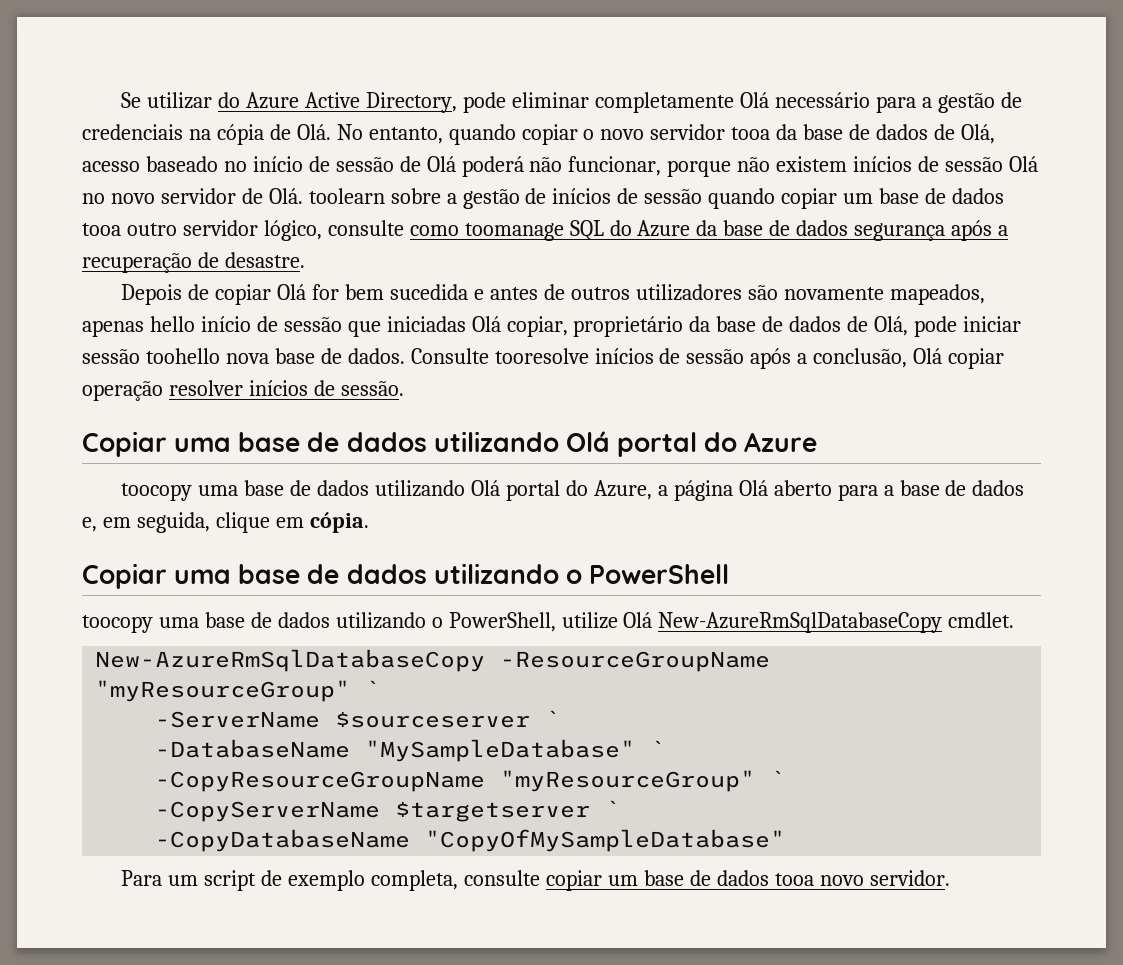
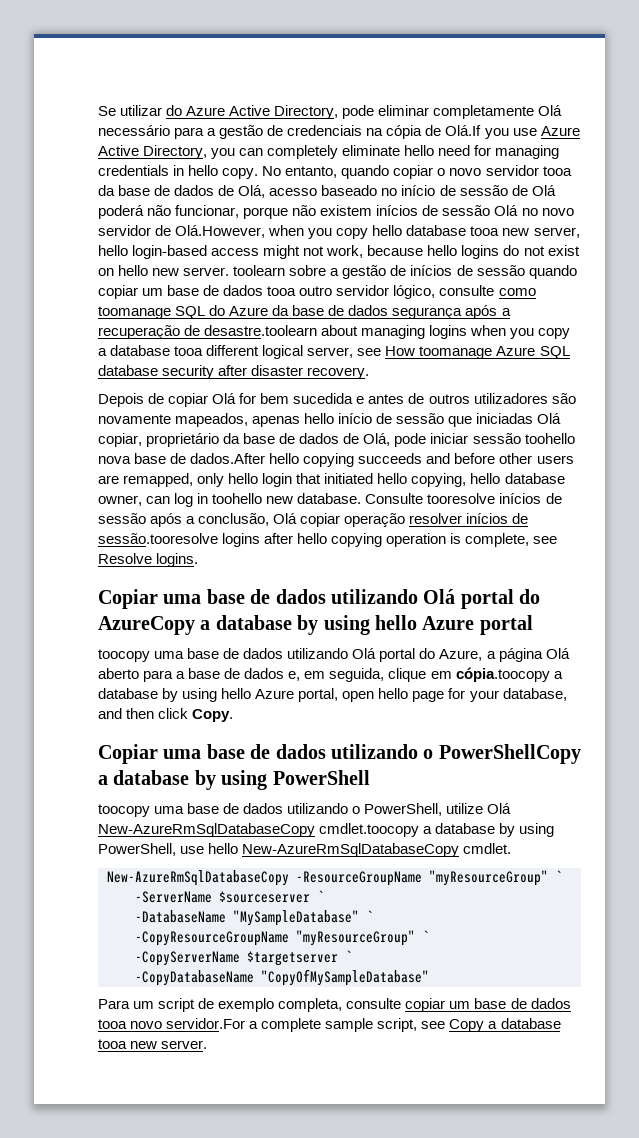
- Se utilizar do Azure Active Directory, pode eliminar completamente Olá necessário para a gestão de credenciais na cópia de Olá. No entanto, quando copiar o novo servidor tooa da base de dados de Olá, acesso baseado no início de sessão de Olá poderá não funcionar, porque não existem inícios de sessão Olá no novo servidor de Olá. toolearn sobre a gestão de inícios de sessão quando copiar um base de dados tooa outro servidor lógico, consulte como toomanage SQL do Azure da base de dados segurança após a recuperação de desastre.
+ Se utilizar do Azure Active Directory, pode eliminar completamente Olá necessário para a gestão de credenciais na cópia de Olá.If you use Azure Active Directory, you can completely eliminate hello need for managing credentials in hello copy. No entanto, quando copiar o novo servidor tooa da base de dados de Olá, acesso baseado no início de sessão de Olá poderá não funcionar, porque não existem inícios de sessão Olá no novo servidor de Olá.However, when you copy hello database tooa new server, hello login-based access might not work, because hello logins do not exist on hello new server. toolearn sobre a gestão de inícios de sessão quando copiar um base de dados tooa outro servidor lógico, consulte como toomanage SQL do Azure da base de dados segurança após a recuperação de desastre.toolearn about managing logins when you copy a database tooa different logical server, see How toomanage Azure SQL database security after disaster recovery.
- Depois de copiar Olá for bem sucedida e antes de outros utilizadores são novamente mapeados, apenas hello início de sessão que iniciadas Olá copiar, proprietário da base de dados de Olá, pode iniciar sessão toohello nova base de dados.
+ Depois de copiar Olá for bem sucedida e antes de outros utilizadores são novamente mapeados, apenas hello início de sessão que iniciadas Olá copiar, proprietário da base de dados de Olá, pode iniciar sessão toohello nova base de dados.After hello copying succeeds and before other users are remapped, only hello login that initiated hello copying, hello database owner, can log in toohello new database.
- Consulte tooresolve inícios de sessão após a conclusão, Olá copiar operação resolver inícios de sessão.
+ Consulte tooresolve inícios de sessão após a conclusão, Olá copiar operação resolver inícios de sessão.tooresolve logins after hello copying operation is complete, see Resolve logins.
- Copiar uma base de dados utilizando Olá portal do Azure
+ Copiar uma base de dados utilizando Olá portal do AzureCopy a database by using hello Azure portal
- toocopy uma base de dados utilizando Olá portal do Azure, a página Olá aberto para a base de dados e, em seguida, clique em cópia.
+ toocopy uma base de dados utilizando Olá portal do Azure, a página Olá aberto para a base de dados e, em seguida, clique em cópia.toocopy a database by using hello Azure portal, open hello page for your database, and then click Copy.
- Copiar uma base de dados utilizando o PowerShell
+ Copiar uma base de dados utilizando o PowerShellCopy a database by using PowerShell
- toocopy uma base de dados utilizando o PowerShell, utilize Olá New-AzureRmSqlDatabaseCopy cmdlet.
+ toocopy uma base de dados utilizando o PowerShell, utilize Olá New-AzureRmSqlDatabaseCopy cmdlet.toocopy a database by using PowerShell, use hello New-AzureRmSqlDatabaseCopy cmdlet.
- Para um script de exemplo completa, consulte copiar um base de dados tooa novo servidor.
+ Para um script de exemplo completa, consulte copiar um base de dados tooa novo servidor.For a complete sample script, see Copy a database tooa new server.

